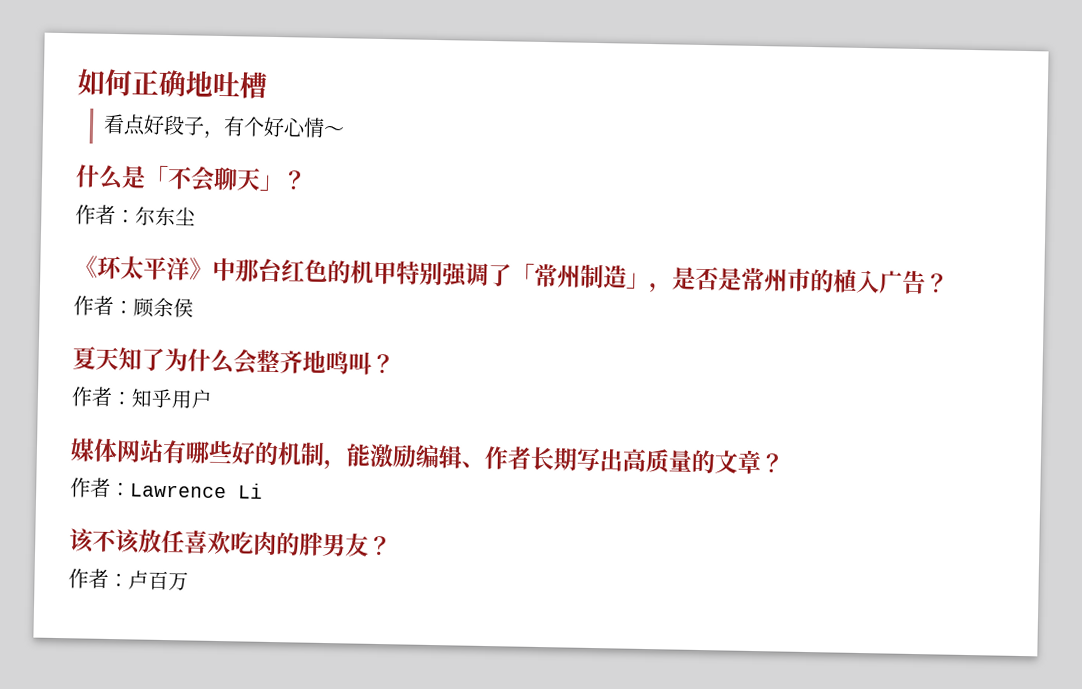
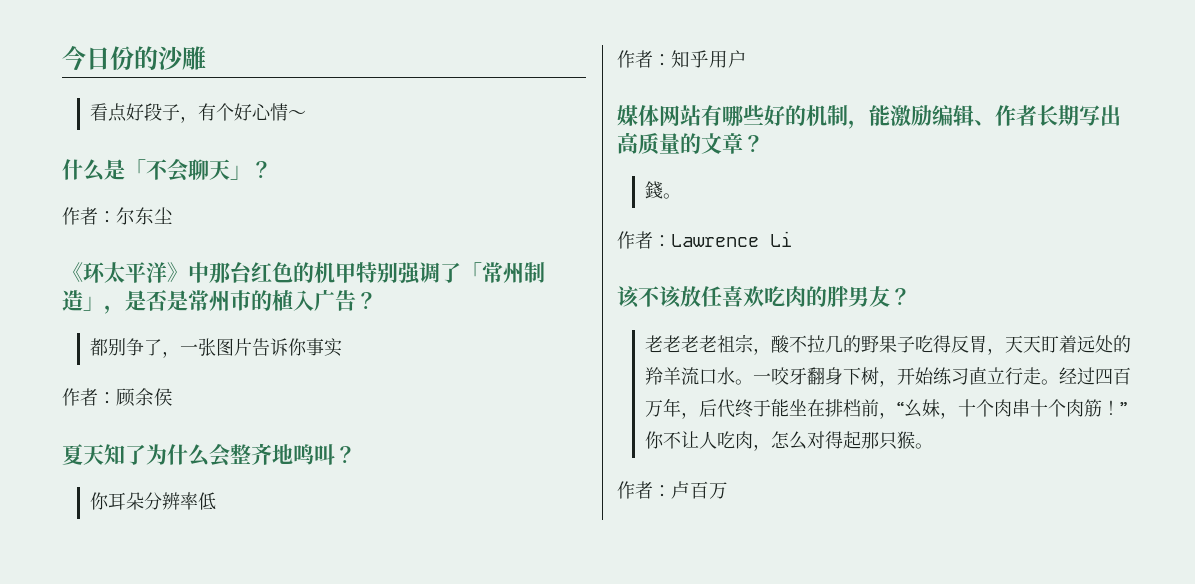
- 如何正确地吐槽
+ 今日份的沙雕
+ 都别争了，一张图片告诉你事实
+ 你耳朵分辨率低
+ 錢。
+ 老老老老祖宗，酸不拉几的野果子吃得反胃，天天盯着远处的羚羊流口水。一咬牙翻身下树，开始练习直立行走。经过四百万年，后代终于能坐在排档前，“幺妹，十个肉串十个肉筋！”你不让人吃肉，怎么对得起那只猴。

